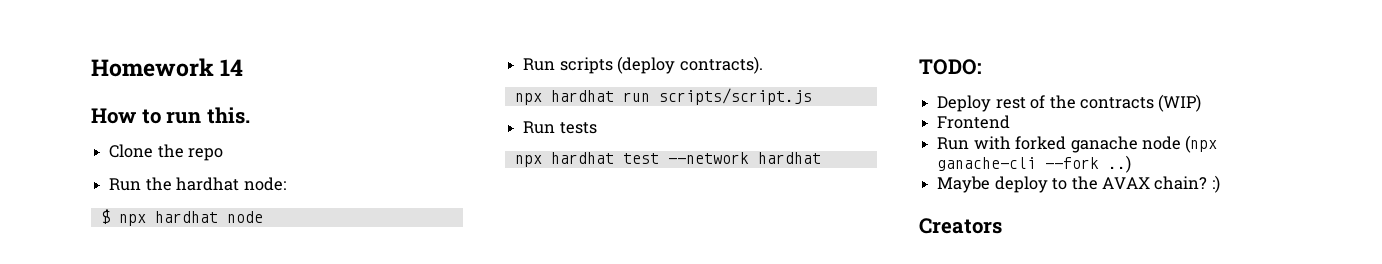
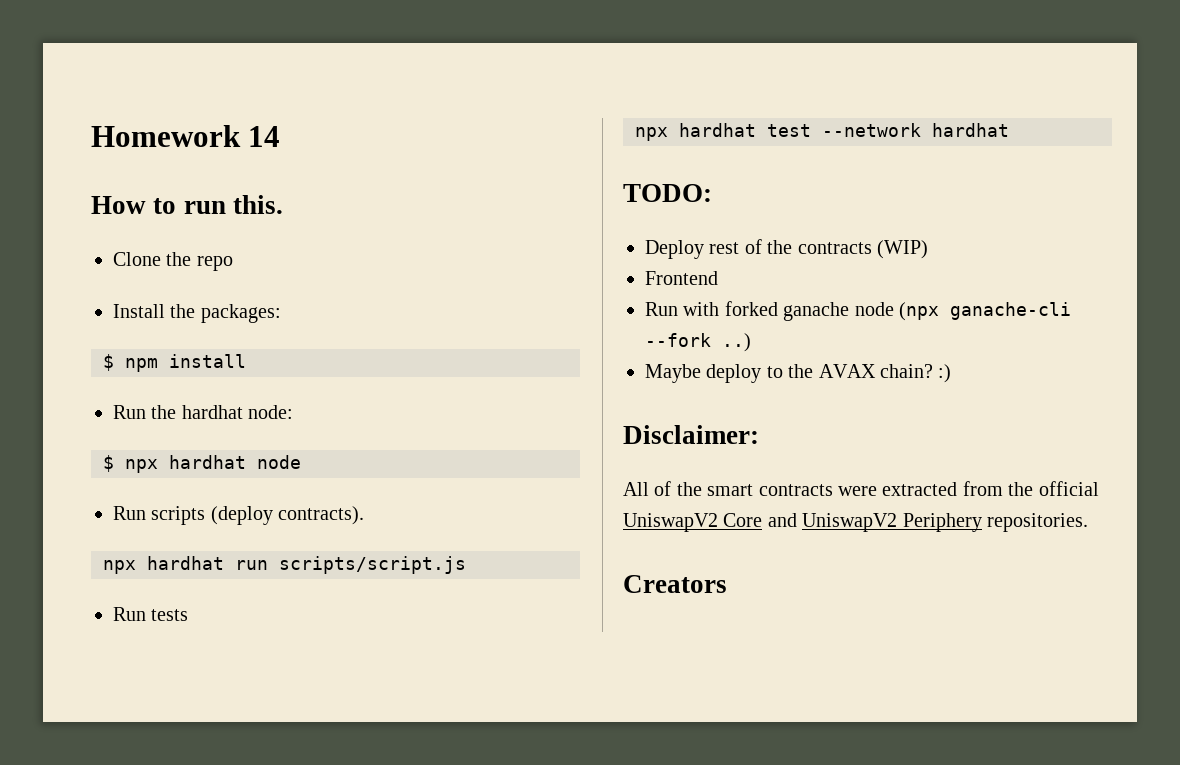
+ Install the packages:
+ $ npm install
+ Disclaimer:
+ All of the smart contracts were extracted from the official UniswapV2 Core and UniswapV2 Periphery repositories.

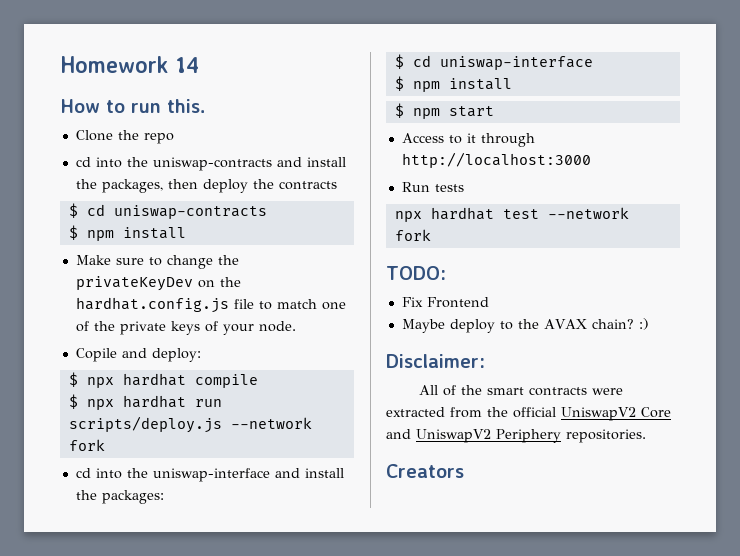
- Install the packages:
+ cd into the uniswap-contracts and install the packages, then deploy the contracts
+ $ cd uniswap-contracts
  $ npm install
- Run the hardhat node:
- $ npx hardhat node
- Run scripts (deploy contracts).
- npx hardhat run scripts/script.js
+ Make sure to change the privateKeyDev on the hardhat.config.js file to match one of the private keys of your node.
+ Copile and deploy:
+ $ npx hardhat compile
+ $ npx hardhat run scripts/deploy.js --network fork
+ cd into the uniswap-interface and install the packages:
+ $ cd uniswap-interface
+ $ npm install
+ $ npm start
+ Access to it through http://localhost:3000
- npx hardhat test --network hardhat
+ npx hardhat test --network fork
- Deploy rest of the contracts (WIP)
- Frontend
- Run with forked ganache node (npx ganache-cli --fork ..)
+ Fix Frontend

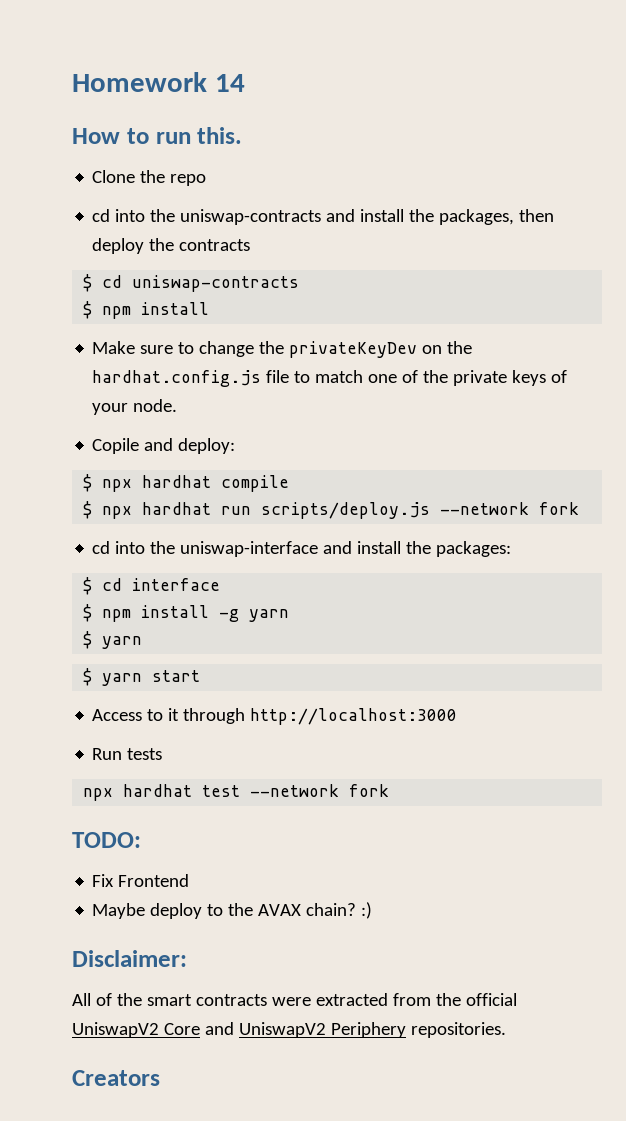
- $ cd uniswap-interface
- $ npm install
- $ npm start
+ $ cd interface
+ $ npm install -g yarn
+ $ yarn
+ $ yarn start

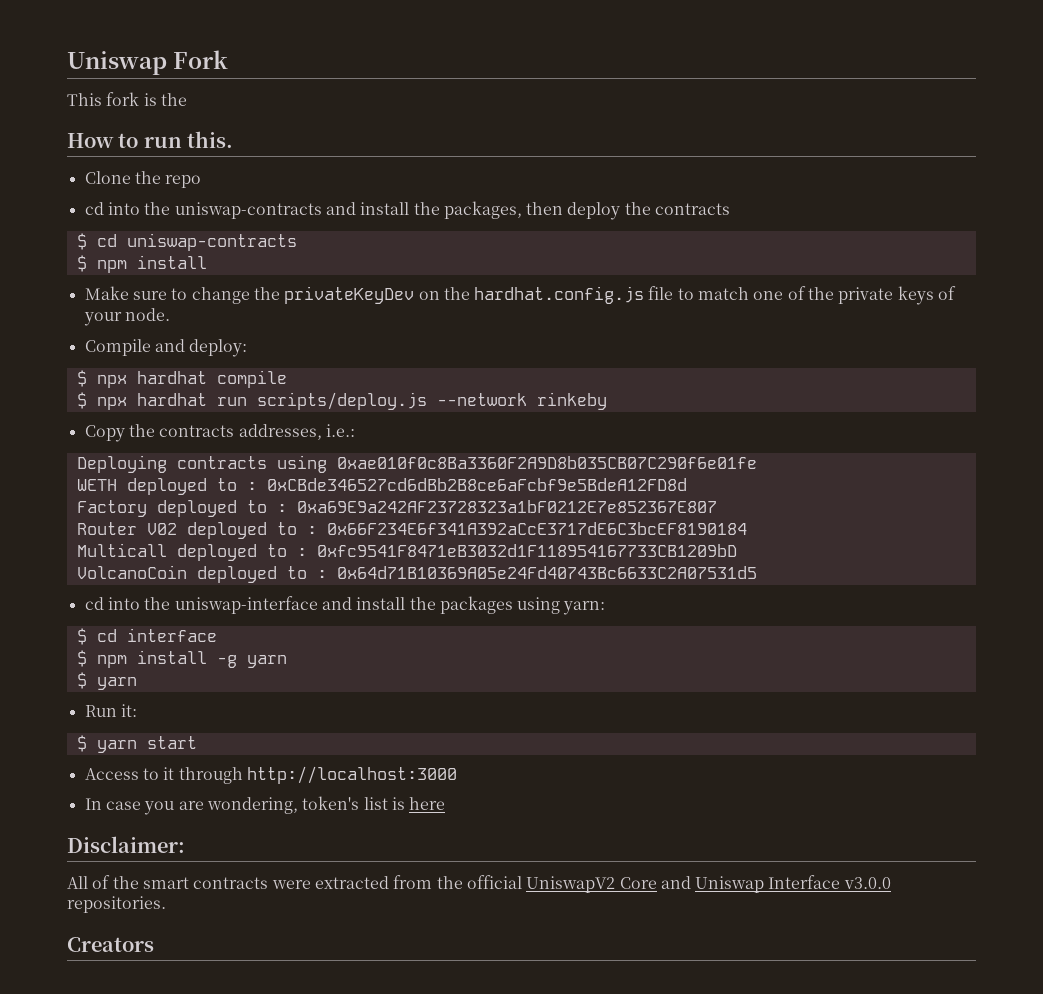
- Homework 14
+ Uniswap Fork
+ This fork is the
- Copile and deploy:
+ Compile and deploy:
- $ npx hardhat run scripts/deploy.js --network fork
+ $ npx hardhat run scripts/deploy.js --network rinkeby
+ Copy the contracts addresses, i.e.:
+ Deploying contracts using 0xae010f0c8Ba3360F2A9D8b035CB07C290f6e01fe
+ WETH deployed to : 0xCBde346527cd6dBb2B8ce6aFcbf9e5BdeA12FD8d
+ Factory deployed to : 0xa69E9a242AF23728323a1bF0212E7e852367E807
+ Router V02 deployed to : 0x66F234E6f341A392aCcE3717dE6C3bcEF8190184
+ Multicall deployed to : 0xfc9541F8471eB3032d1F118954167733CB1209bD
+ VolcanoCoin deployed to : 0x64d71B10369A05e24Fd40743Bc6633C2A07531d5
- cd into the uniswap-interface and install the packages:
+ cd into the uniswap-interface and install the packages using yarn:
+ Run it:
- Run tests
- npx hardhat test --network fork
- TODO:
- Fix Frontend
- Maybe deploy to the AVAX chain? :)
+ In case you are wondering, token's list is here
- All of the smart contracts were extracted from the official UniswapV2 Core and UniswapV2 Periphery repositories.
+ All of the smart contracts were extracted from the official UniswapV2 Core and Uniswap Interface v3.0.0 repositories.

